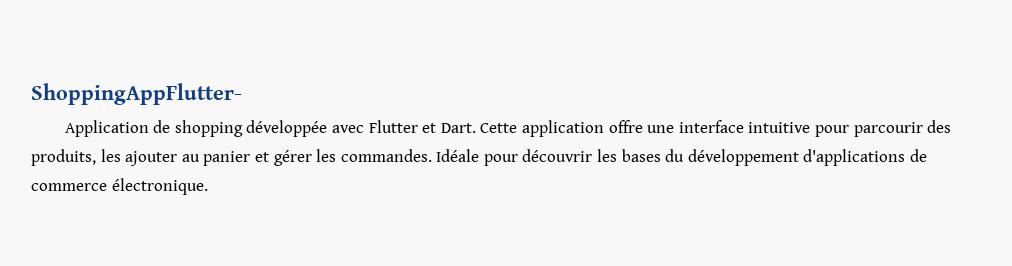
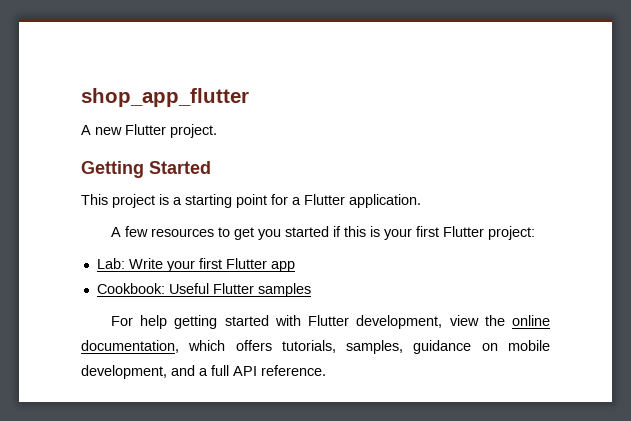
- ShoppingAppFlutter-
- Application de shopping développée avec Flutter et Dart. Cette application offre une interface intuitive pour parcourir des produits, les ajouter au panier et gérer les commandes. Idéale pour découvrir les bases du développement d'applications de commerce électronique.
+ shop_app_flutter
+ A new Flutter project.
+ Getting Started
+ This project is a starting point for a Flutter application.
+ A few resources to get you started if this is your first Flutter project:
+ Lab: Write your first Flutter app
+ Cookbook: Useful Flutter samples
+ For help getting started with Flutter development, view the online documentation, which offers tutorials, samples, guidance on mobile development, and a full API reference.

